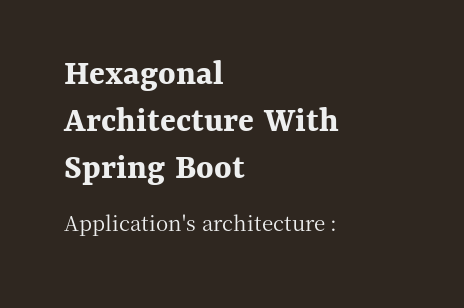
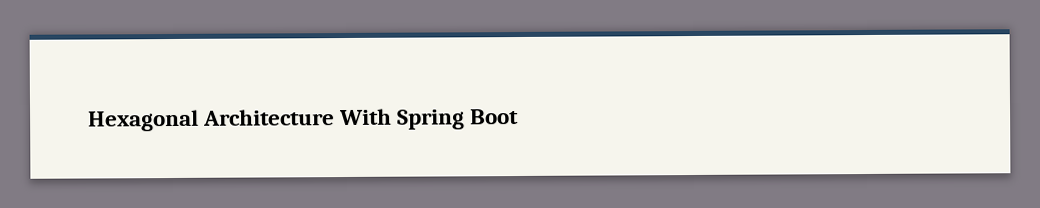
- Application's architecture :

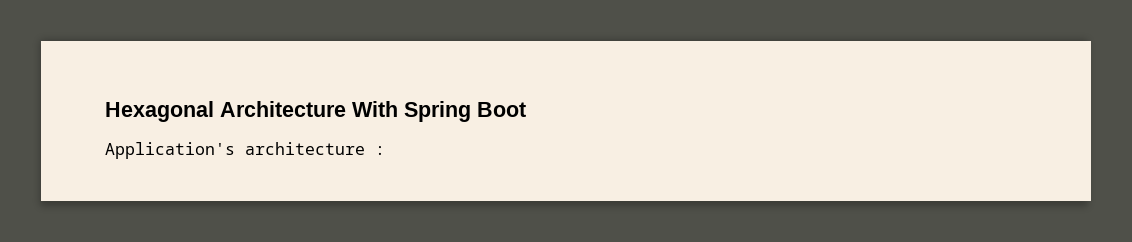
+ Application's architecture :

